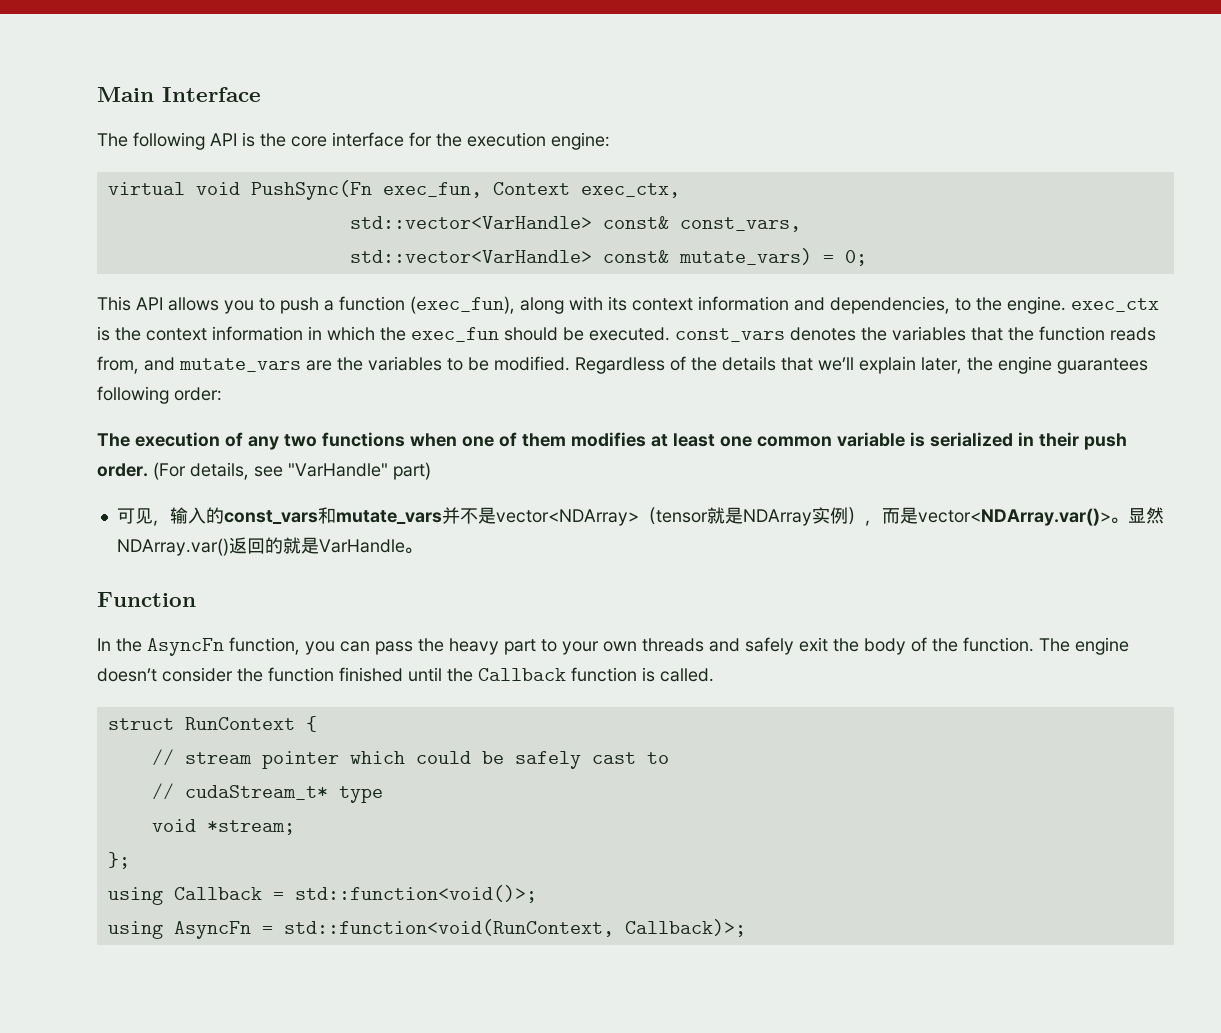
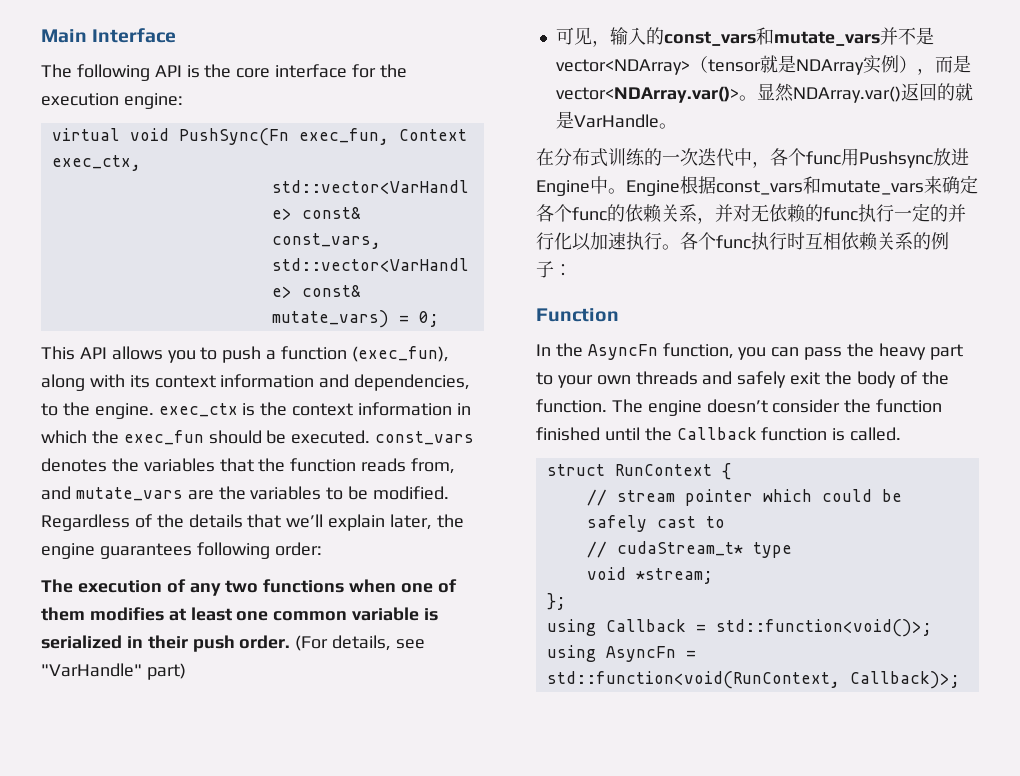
+ 在分布式训练的一次迭代中，各个func用Pushsync放进Engine中。Engine根据const_vars和mutate_vars来确定各个func的依赖关系，并对无依赖的func执行一定的并行化以加速执行。各个func执行时互相依赖关系的例子：

